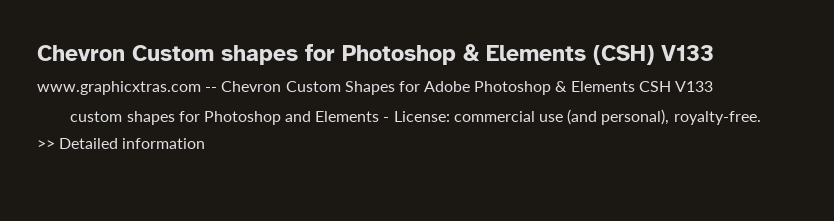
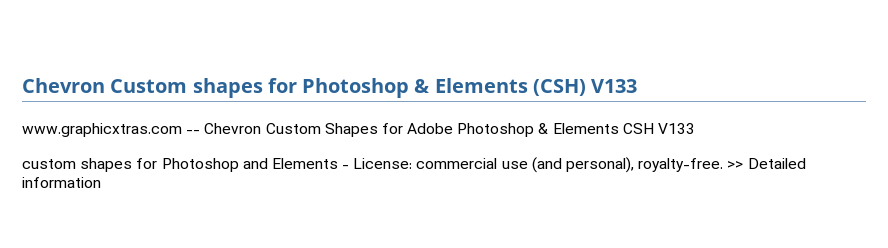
- custom shapes for Photoshop and Elements - License: commercial use (and personal), royalty-free.
- >> Detailed information
+ custom shapes for Photoshop and Elements - License: commercial use (and personal), royalty-free. >> Detailed information

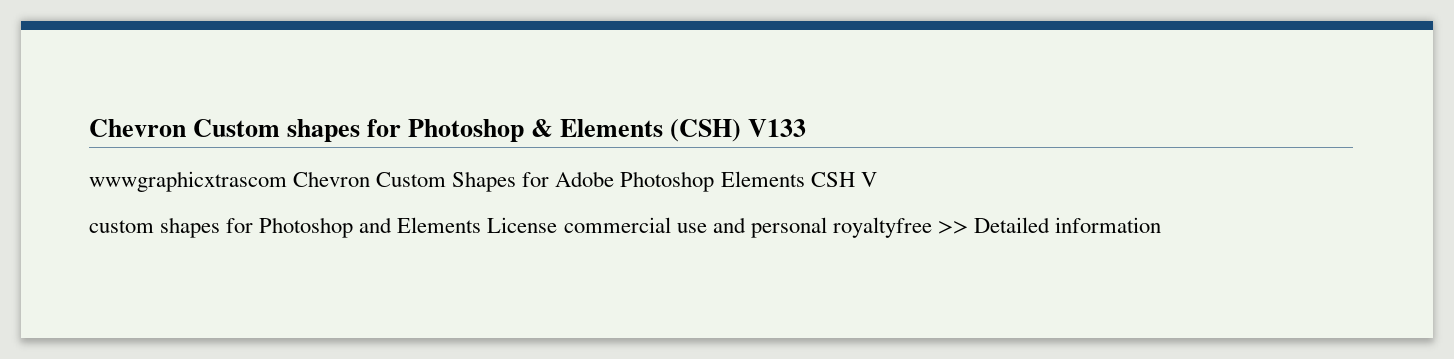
- www.graphicxtras.com -- Chevron Custom Shapes for Adobe Photoshop & Elements CSH V133
+ wwwgraphicxtrascom Chevron Custom Shapes for Adobe Photoshop Elements CSH V
- custom shapes for Photoshop and Elements - License: commercial use (and personal), royalty-free. >> Detailed information
+ custom shapes for Photoshop and Elements License commercial use and personal royaltyfree >> Detailed information

